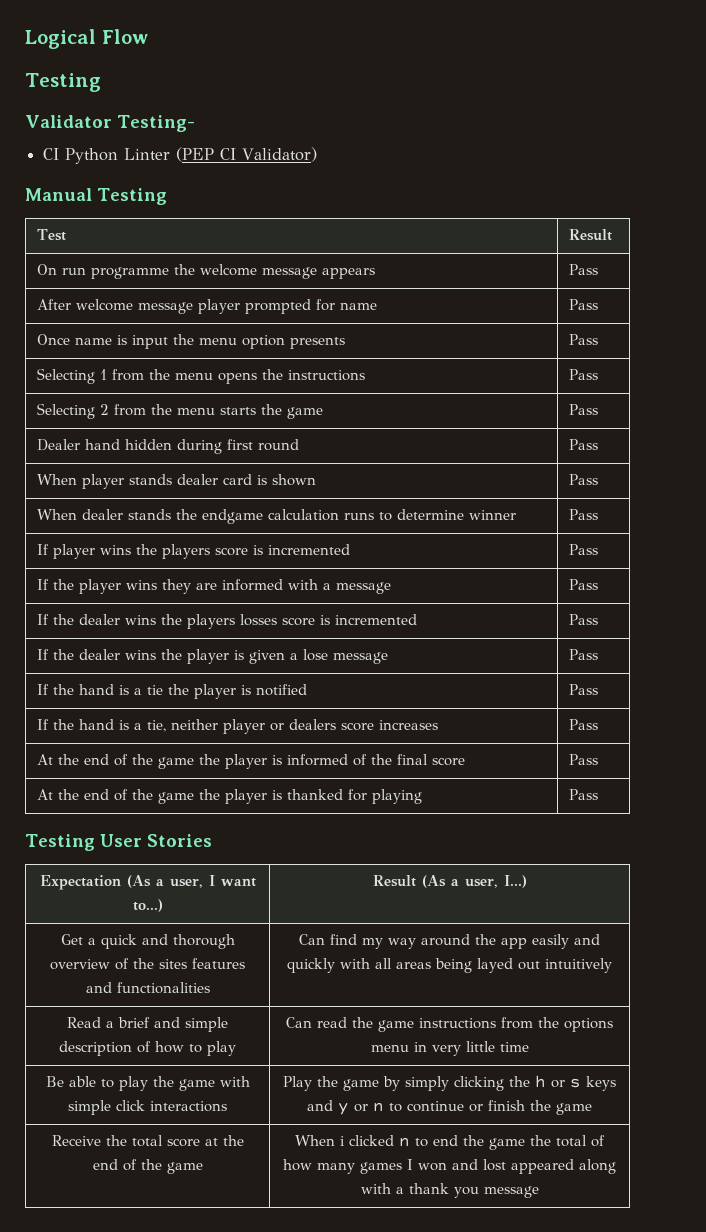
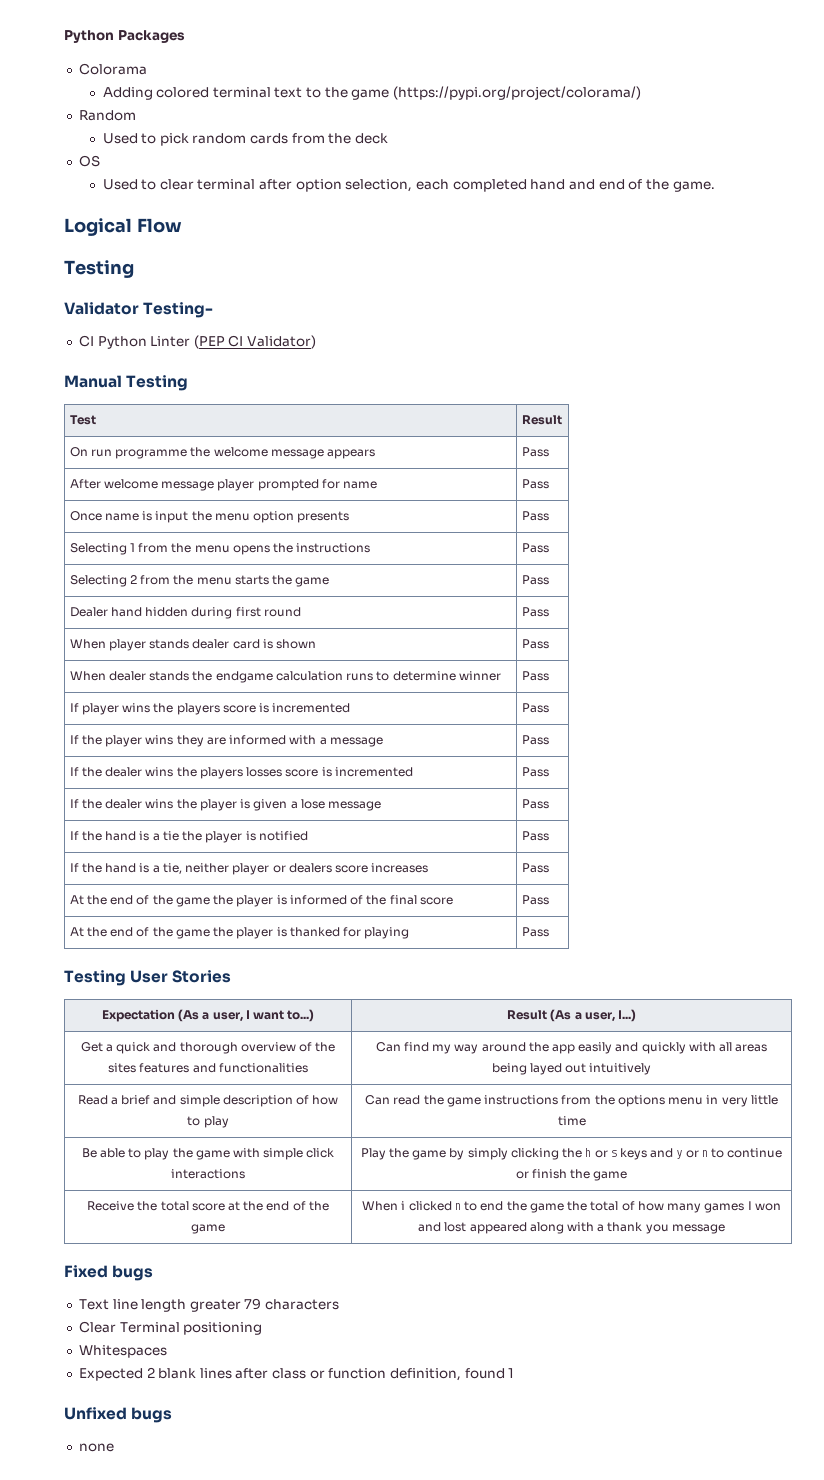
+ Python Packages
+ Colorama
+ Adding colored terminal text to the game (https://pypi.org/project/colorama/)
+ Random
+ Used to pick random cards from the deck
+ OS
+ Used to clear terminal after option selection, each completed hand and end of the game.
+ Fixed bugs
+ Text line length greater 79 characters
+ Clear Terminal positioning
+ Whitespaces
+ Expected 2 blank lines after class or function definition, found 1
+ Unfixed bugs
+ none

